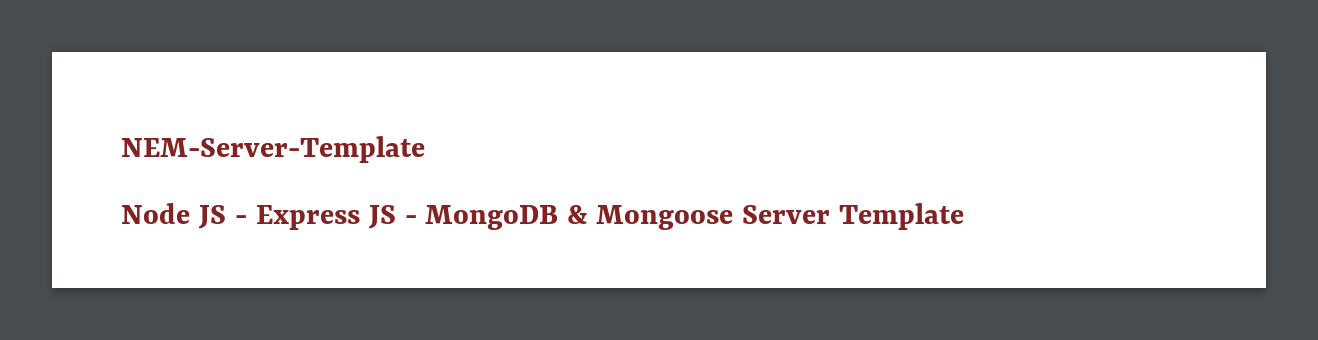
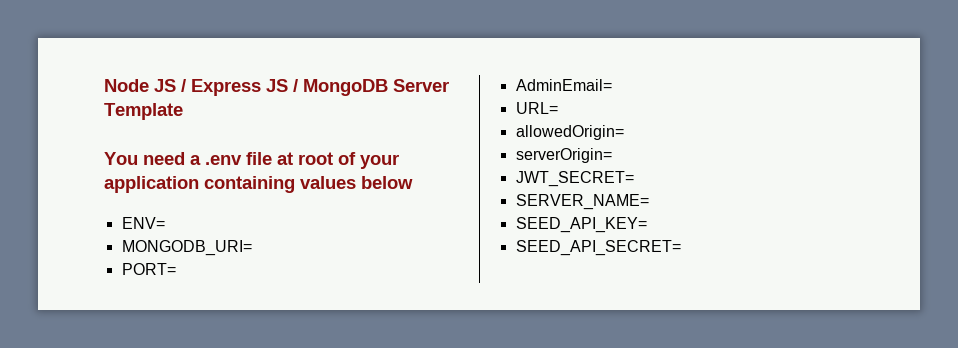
- NEM-Server-Template
- Node JS - Express JS - MongoDB & Mongoose Server Template
+ Node JS / Express JS / MongoDB Server Template
+ You need a .env file at root of your application containing values below
+ ENV=
+ MONGODB_URI=
+ PORT=
+ AdminEmail=
+ URL=
+ allowedOrigin=
+ serverOrigin=
+ JWT_SECRET=
+ SERVER_NAME=
+ SEED_API_KEY=
+ SEED_API_SECRET=

